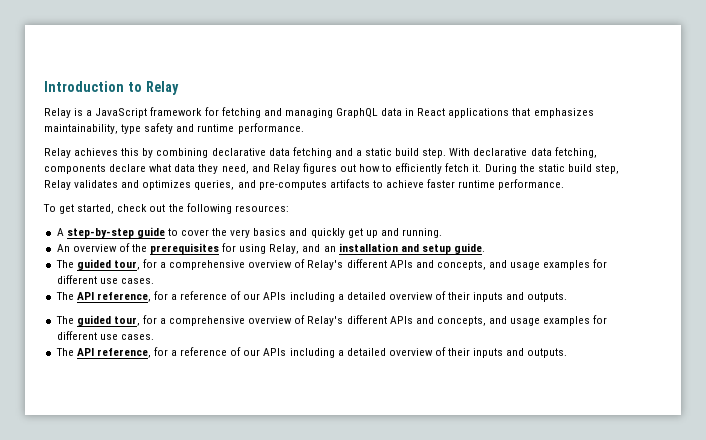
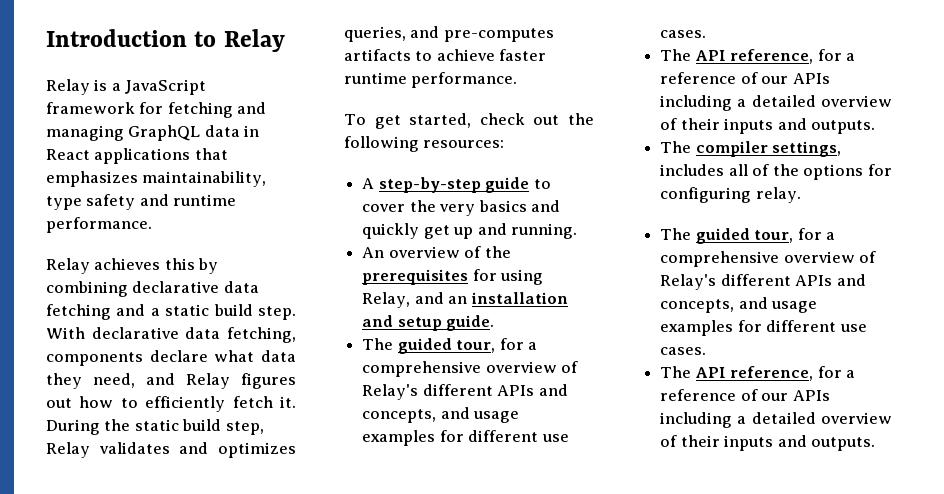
+ The compiler settings, includes all of the options for configuring relay.

